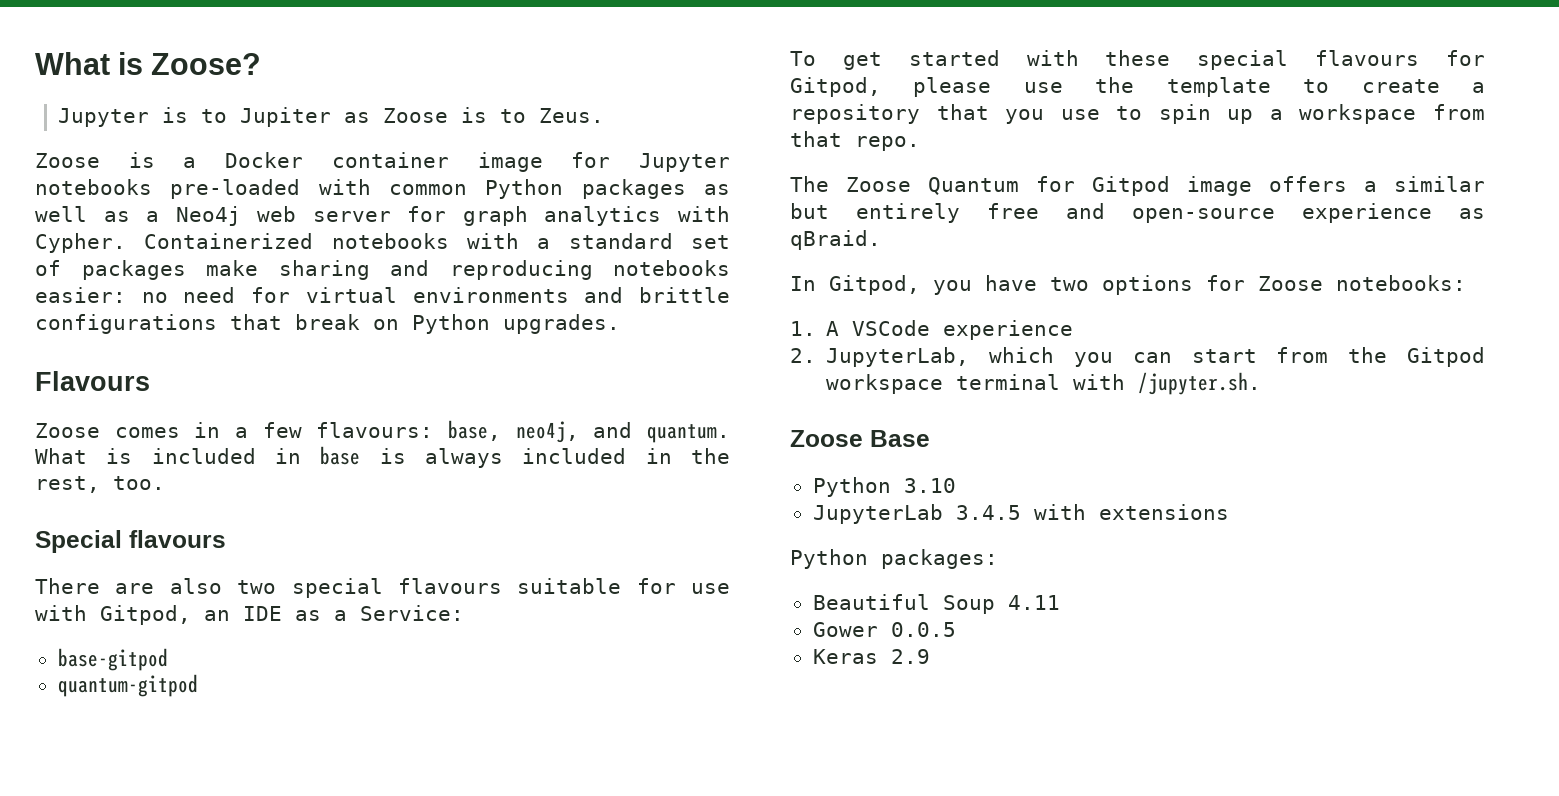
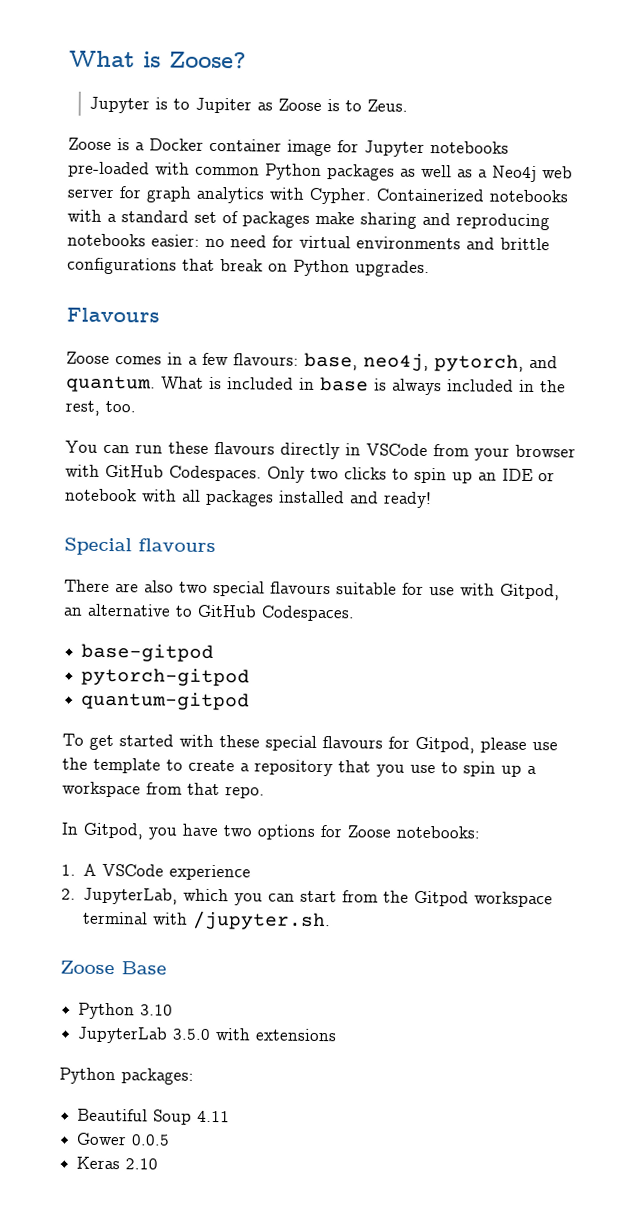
- Zoose comes in a few flavours: base, neo4j, and quantum.
+ Zoose comes in a few flavours: base, neo4j, pytorch, and quantum.
+ You can run these flavours directly in VSCode from your browser with GitHub Codespaces. Only two clicks to spin up an IDE or notebook with all packages installed and ready!
- There are also two special flavours suitable for use with Gitpod, an IDE as a Service:
+ There are also two special flavours suitable for use with Gitpod, an alternative to GitHub Codespaces.
+ pytorch-gitpod
- The Zoose Quantum for Gitpod image offers a similar but entirely free and open-source experience as qBraid.
- JupyterLab 3.4.5 with extensions
+ JupyterLab 3.5.0 with extensions
- Keras 2.9
+ Keras 2.10

